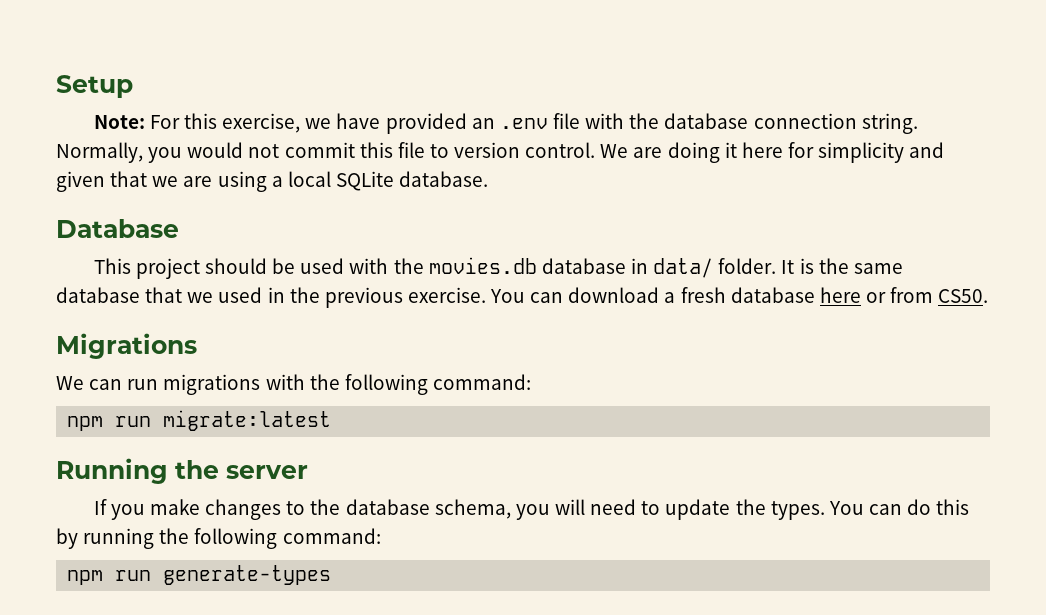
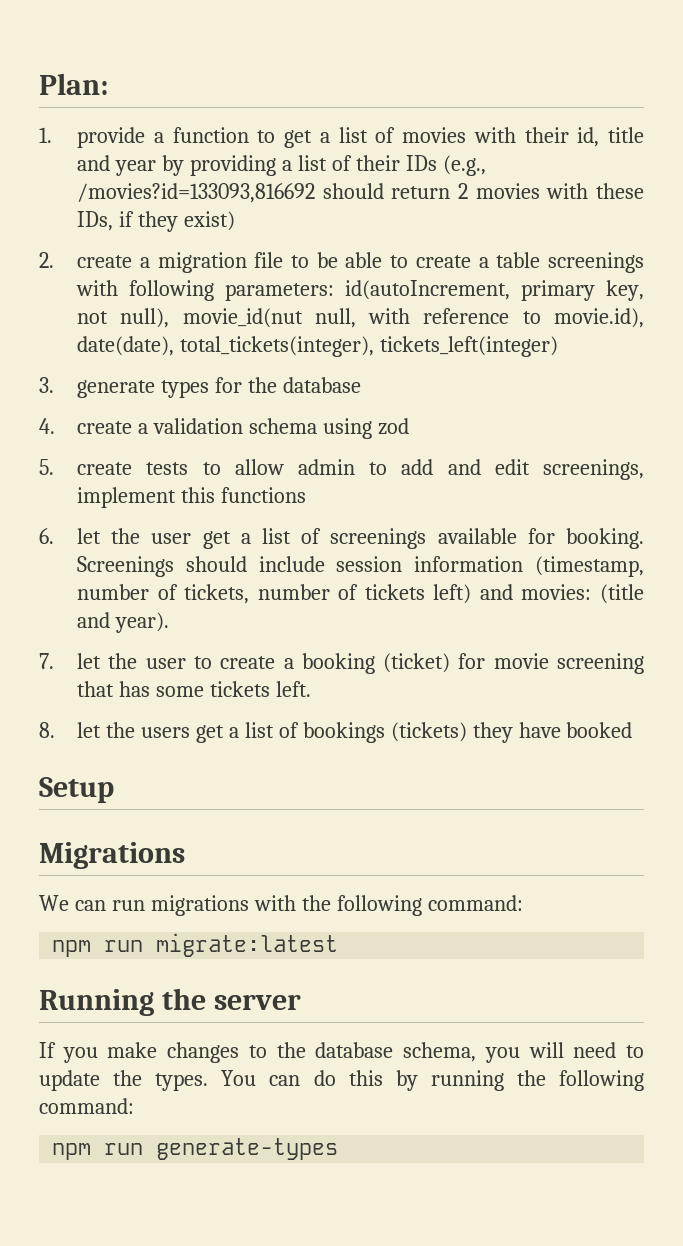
+ Plan:
+ 1. provide a function to get a list of movies with their id, title and year by providing a list of their IDs (e.g., /movies?id=133093,816692 should return 2 movies with these IDs, if they exist)
+ 2. create a migration file to be able to create a table screenings with following parameters: id(autoIncrement, primary key, not null), movie_id(nut null, with reference to movie.id), date(date), total_tickets(integer), tickets_left(integer)
+ 3. generate types for the database
+ 4. create a validation schema using zod
+ 5. create tests to allow admin to add and edit screenings, implement this functions
+ 6. let the user get a list of screenings available for booking. Screenings should include session information (timestamp, number of tickets, number of tickets left) and movies: (title and year).
+ 7. let the user to create a booking (ticket) for movie screening that has some tickets left.
+ 8. let the users get a list of bookings (tickets) they have booked
  Setup
- Note: For this exercise, we have provided an .env file with the database connection string. Normally, you would not commit this file to version control. We are doing it here for simplicity and given that we are using a local SQLite database.
- Database
- This project should be used with the movies.db database in data/ folder. It is the same database that we used in the previous exercise. You can download a fresh database here or from CS50.

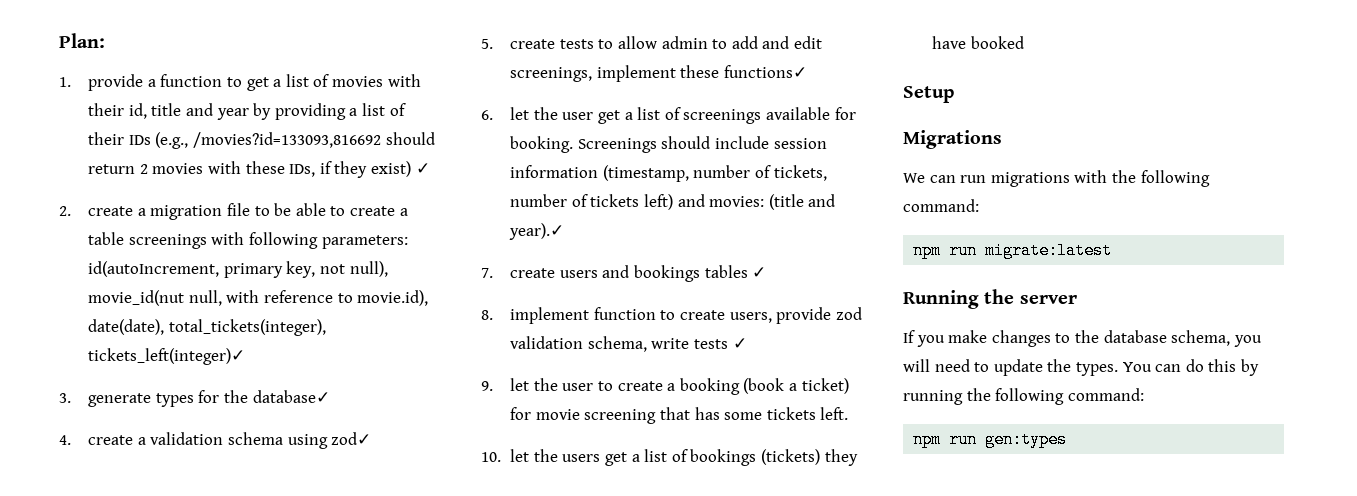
- 1. provide a function to get a list of movies with their id, title and year by providing a list of their IDs (e.g., /movies?id=133093,816692 should return 2 movies with these IDs, if they exist)
+ 1. provide a function to get a list of movies with their id, title and year by providing a list of their IDs (e.g., /movies?id=133093,816692 should return 2 movies with these IDs, if they exist) ✓
- 2. create a migration file to be able to create a table screenings with following parameters: id(autoIncrement, primary key, not null), movie_id(nut null, with reference to movie.id), date(date), total_tickets(integer), tickets_left(integer)
+ 2. create a migration file to be able to create a table screenings with following parameters: id(autoIncrement, primary key, not null), movie_id(nut null, with reference to movie.id), date(date), total_tickets(integer), tickets_left(integer)✓
- 3. generate types for the database
+ 3. generate types for the database✓
- 4. create a validation schema using zod
+ 4. create a validation schema using zod✓
- 5. create tests to allow admin to add and edit screenings, implement this functions
+ 5. create tests to allow admin to add and edit screenings, implement these functions✓
- Screenings should include session information (timestamp, number of tickets, number of tickets left) and movies: (title and year).
- 7. let the user to create a booking (ticket) for movie screening that has some tickets left.
+ Screenings should include session information (timestamp, number of tickets, number of tickets left) and movies: (title and year).✓
+ 7. create users and bookings tables ✓
+ 8. implement function to create users, provide zod validation schema, write tests ✓
+ 9. let the user to create a booking (book a ticket) for movie screening that has some tickets left.
- 8. let the users get a list of bookings (tickets) they have booked
+ 10. let the users get a list of bookings (tickets) they have booked
- npm run generate-types
+ npm run gen:types

